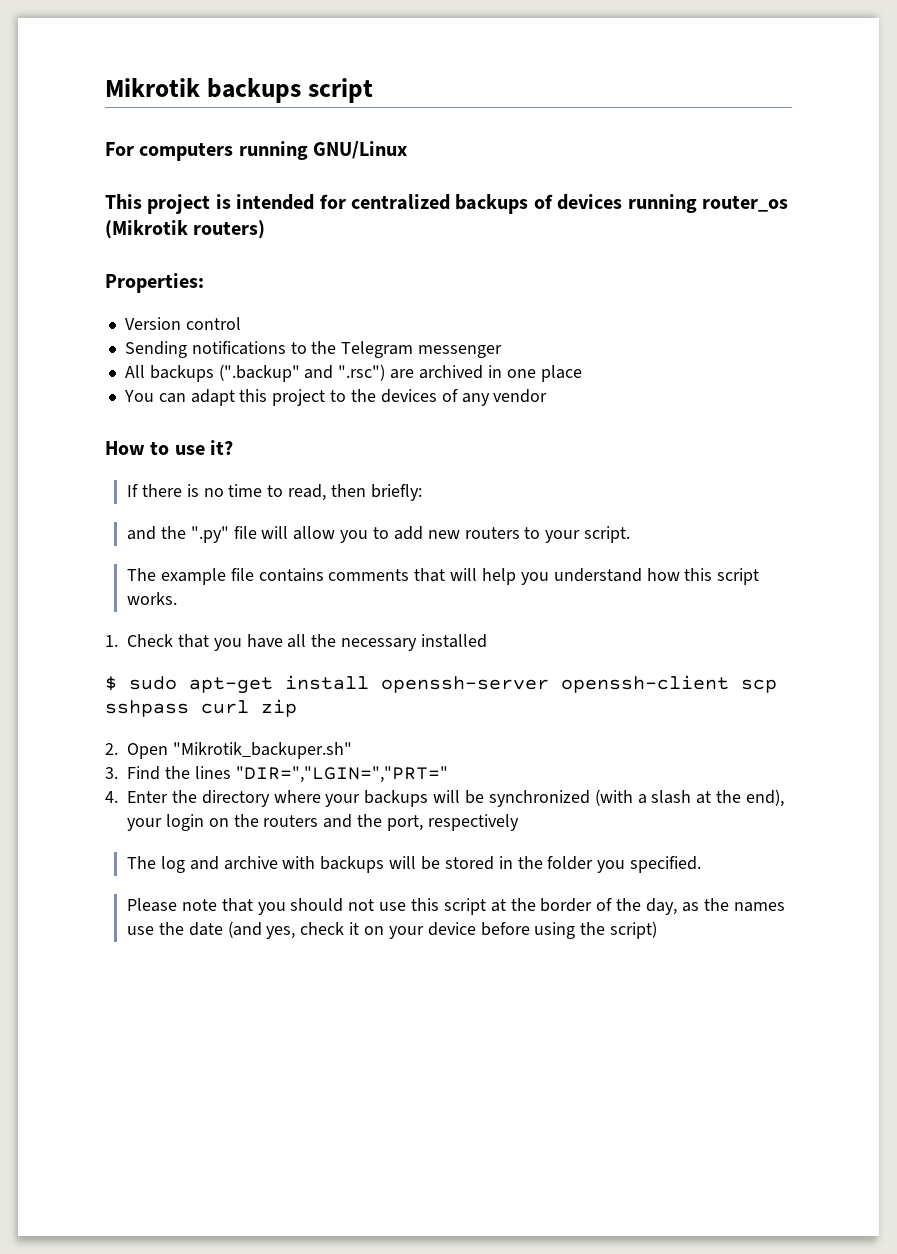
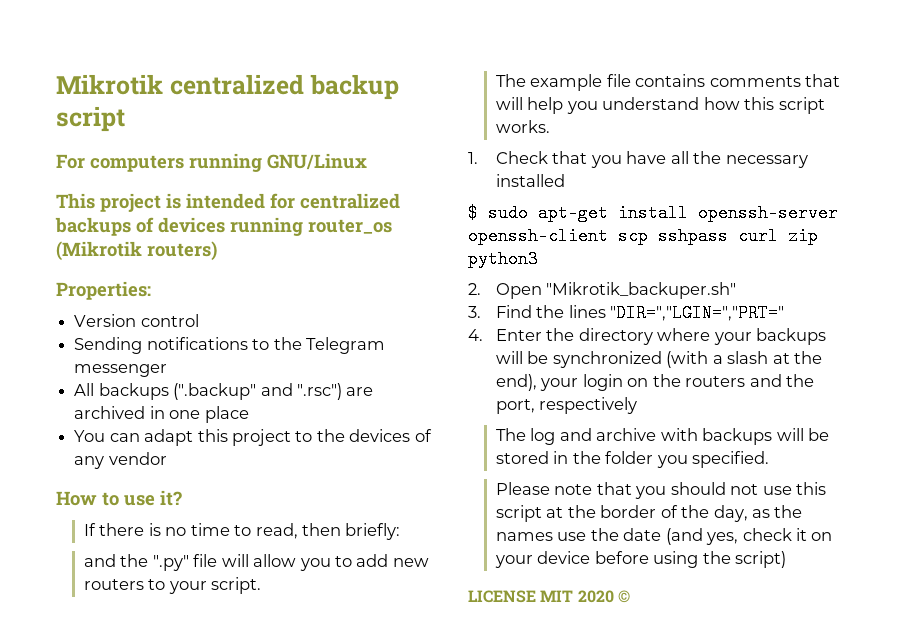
- Mikrotik backups script
+ Mikrotik centralized backup script
- $ sudo apt-get install openssh-server openssh-client scp sshpass curl zip
+ $ sudo apt-get install openssh-server openssh-client scp sshpass curl zip python3
+ LICENSE MIT 2020 ©

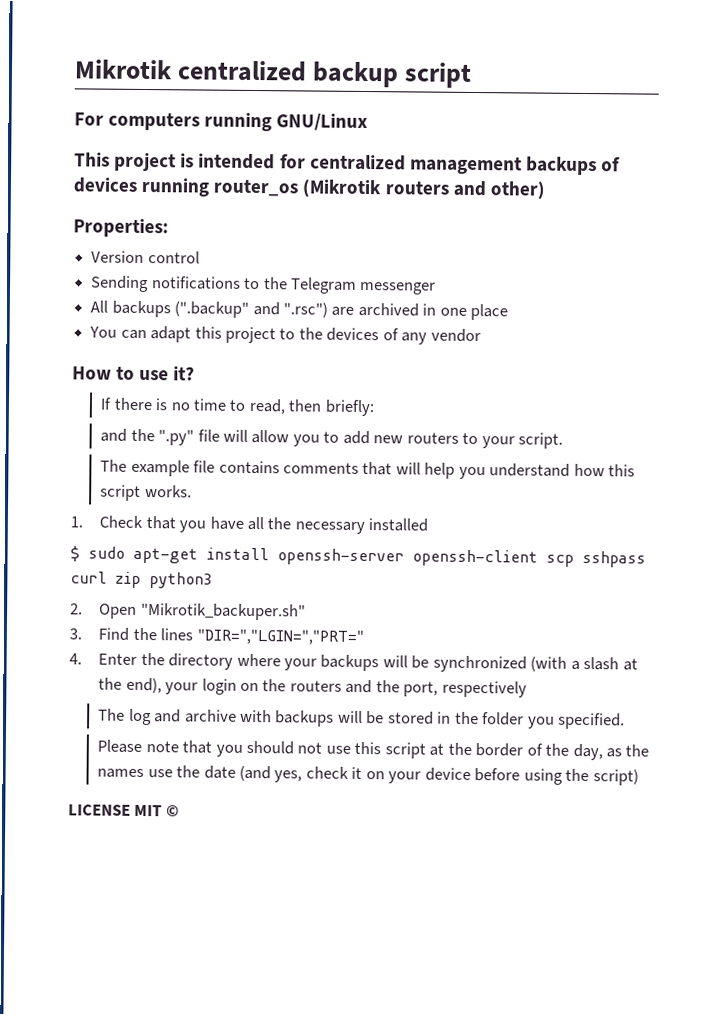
- This project is intended for centralized backups of devices running router_os (Mikrotik routers)
+ This project is intended for centralized management backups of devices running router_os (Mikrotik routers and other)
- LICENSE MIT 2020 ©
+ LICENSE MIT ©

